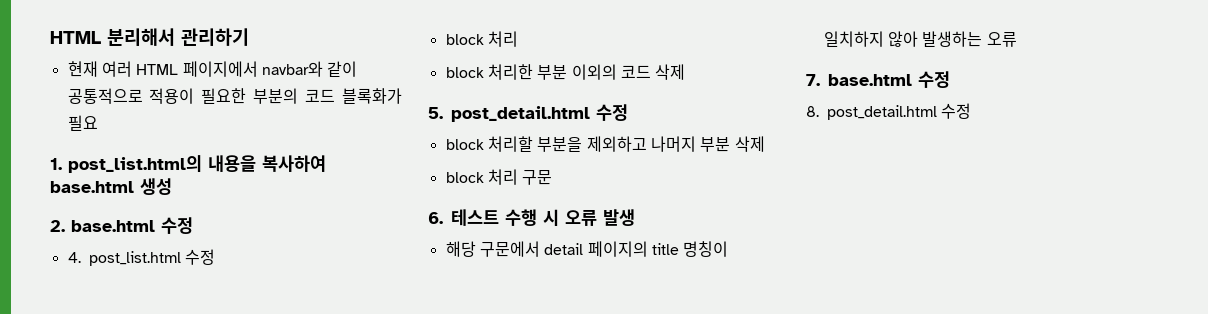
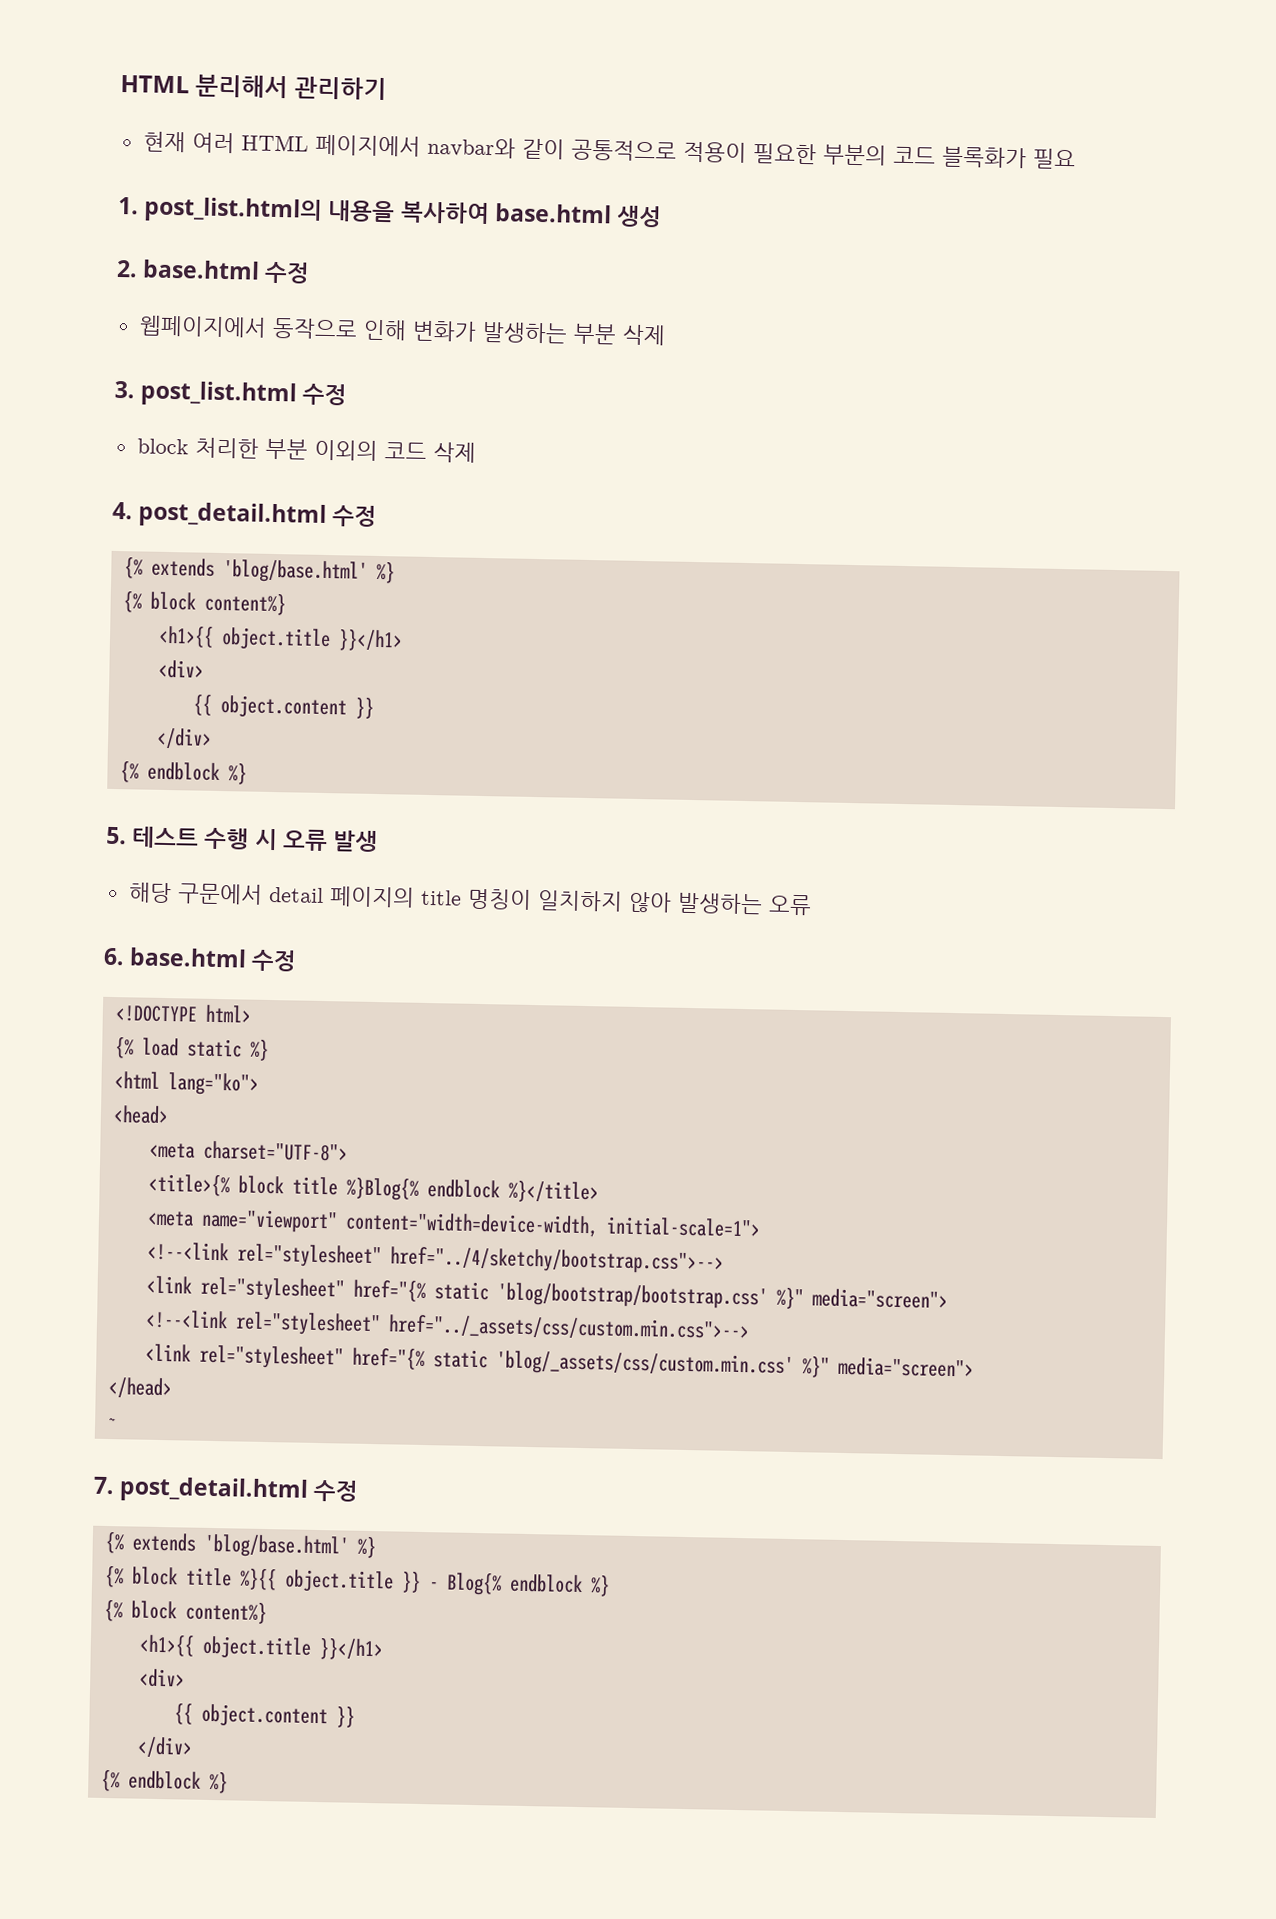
- 4. post_list.html 수정
- block 처리
+ 웹페이지에서 동작으로 인해 변화가 발생하는 부분 삭제
+ 3. post_list.html 수정
- 5. post_detail.html 수정
- block 처리할 부분을 제외하고 나머지 부분 삭제
- block 처리 구문
- 6. 테스트 수행 시 오류 발생
+ 4. post_detail.html 수정
+ {% extends 'blog/base.html' %}
+ {% block content%}
+ <h1>{{ object.title }}</h1>
+ <div>
+ {{ object.content }}
+ </div>
+ {% endblock %}
+ 5. 테스트 수행 시 오류 발생
- 7. base.html 수정
- 8. post_detail.html 수정
+ 6. base.html 수정
+ <!DOCTYPE html>
+ {% load static %}
+ <html lang="ko">
+ <head>
+ <meta charset="UTF-8">
+ <title>{% block title %}Blog{% endblock %}</title>
+ <meta name="viewport" content="width=device-width, initial-scale=1">
+ <!--<link rel="stylesheet" href="../4/sketchy/bootstrap.css">-->
+ <link rel="stylesheet" href="{% static 'blog/bootstrap/bootstrap.css' %}" media="screen">
+ <!--<link rel="stylesheet" href="../_assets/css/custom.min.css">-->
+ <link rel="stylesheet" href="{% static 'blog/_assets/css/custom.min.css' %}" media="screen">
+ </head>
+ ~
+ 7. post_detail.html 수정
+ {% extends 'blog/base.html' %}
+ {% block title %}{{ object.title }} - Blog{% endblock %}
+ {% block content%}
+ <h1>{{ object.title }}</h1>
+ <div>
+ {{ object.content }}
+ </div>
+ {% endblock %}

